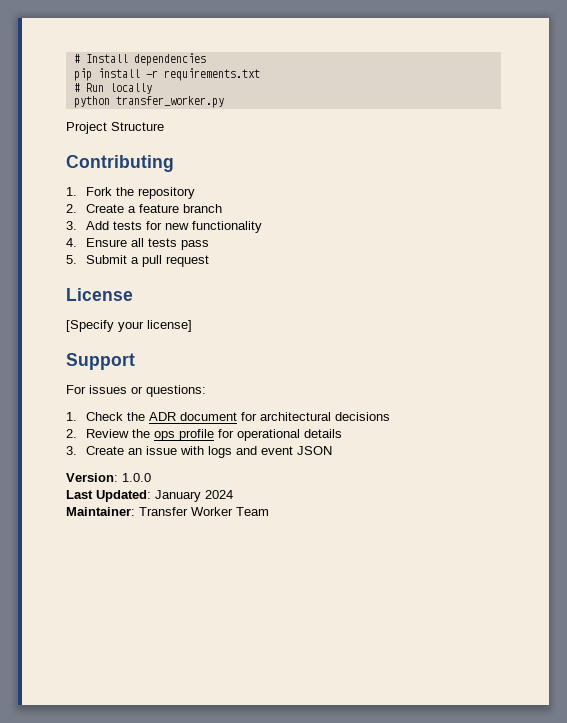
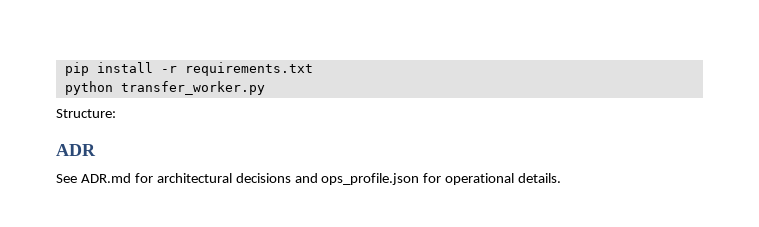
- # Install dependencies
- # Run locally
- Project Structure
- Contributing
- 1. Fork the repository
- 2. Create a feature branch
- 3. Add tests for new functionality
- 4. Ensure all tests pass
- 5. Submit a pull request
- License
- [Specify your license]
- Support
- For issues or questions:
- 1. Check the ADR document for architectural decisions
- 2. Review the ops profile for operational details
- 3. Create an issue with logs and event JSON
- Version: 1.0.0
- Last Updated: January 2024
- Maintainer: Transfer Worker Team
+ Structure:
+ ADR
+ See ADR.md for architectural decisions and ops_profile.json for operational details.

